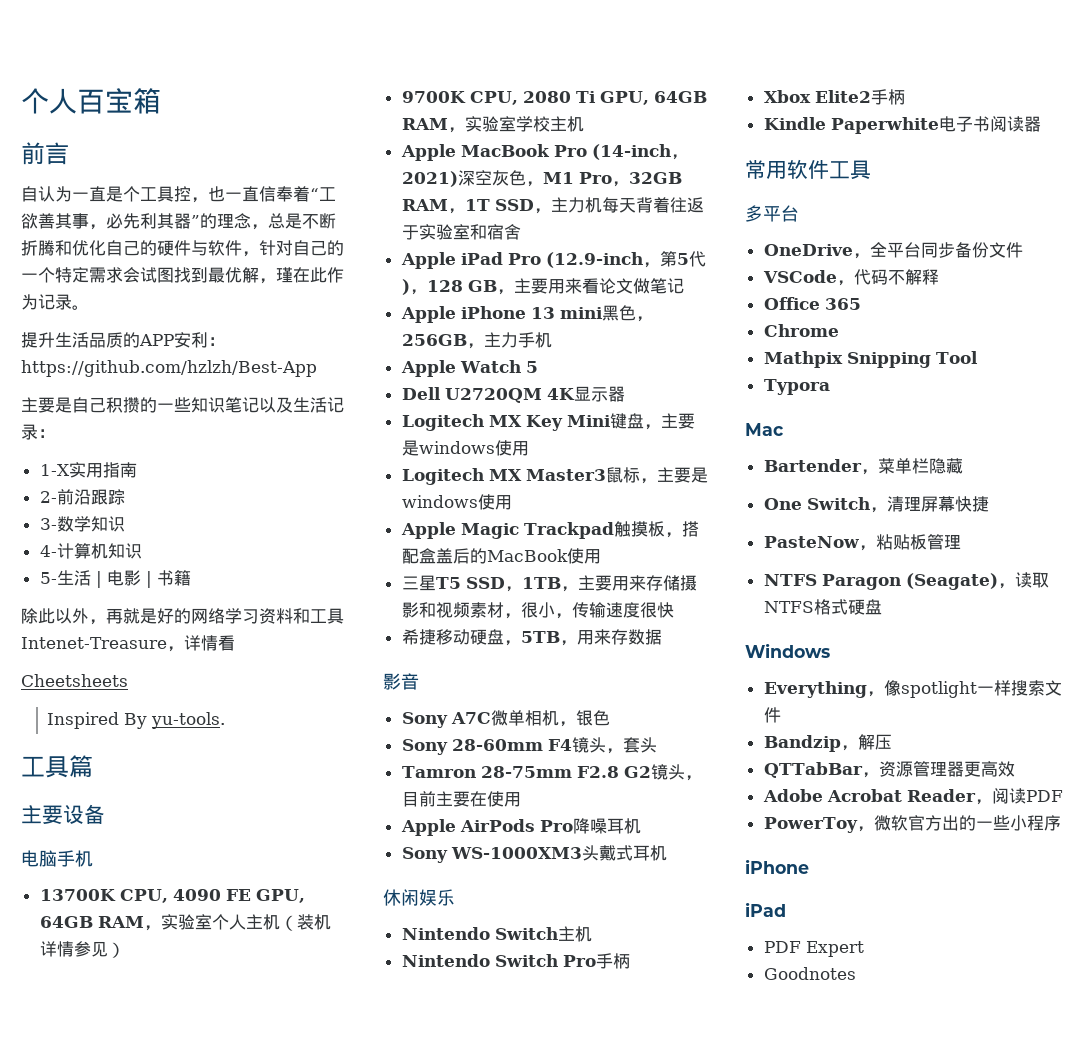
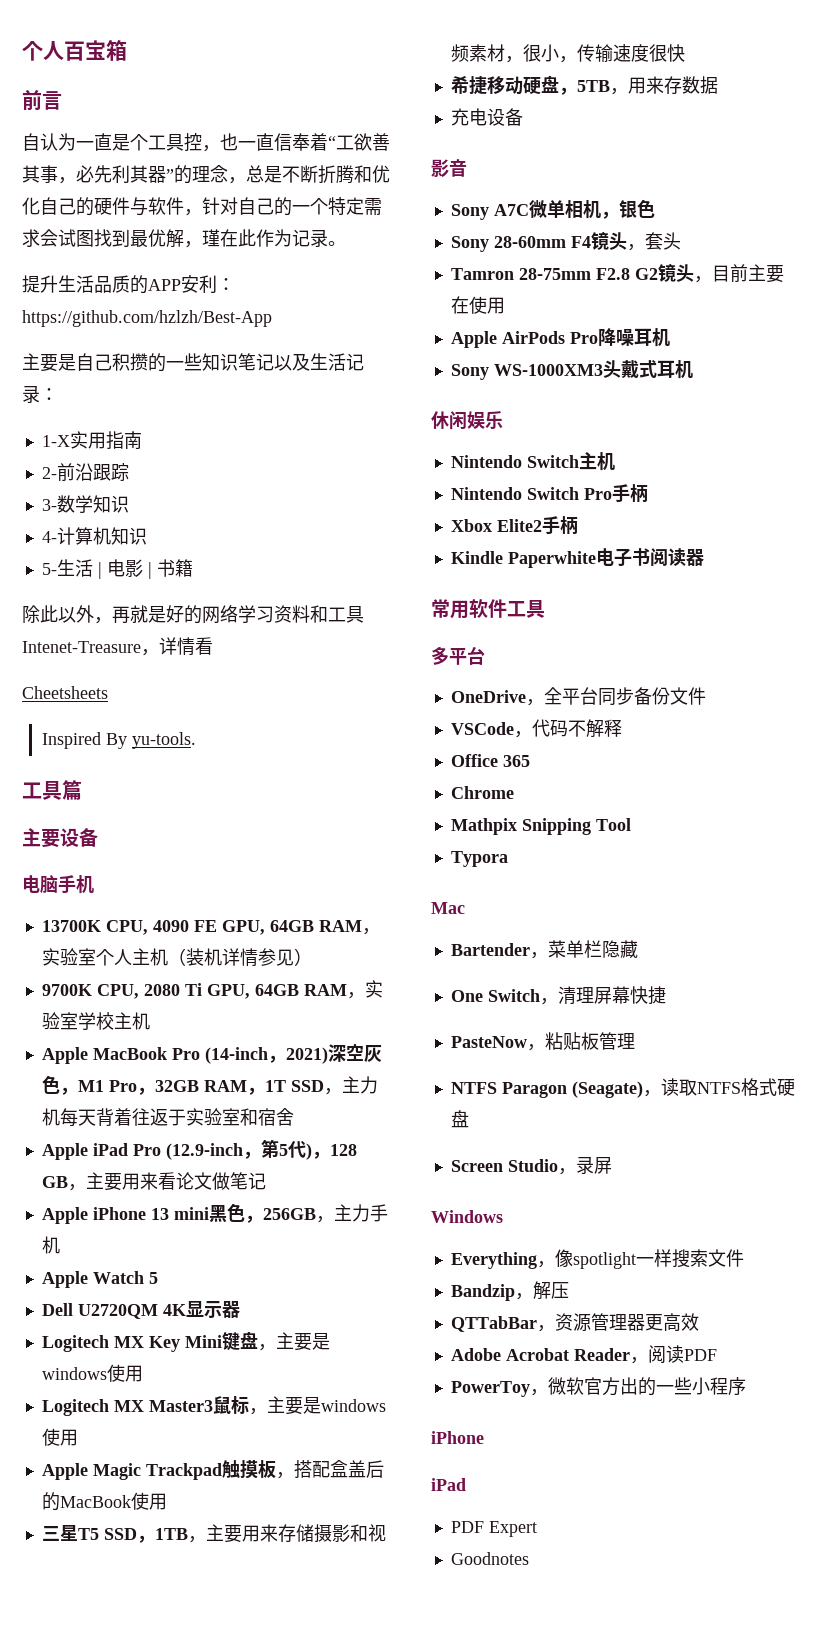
+ 充电设备
+ Screen Studio，录屏

